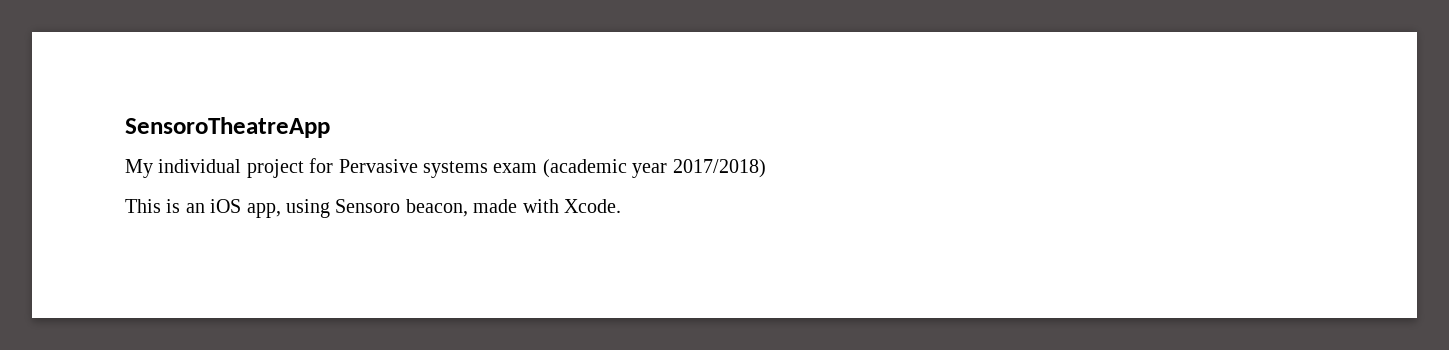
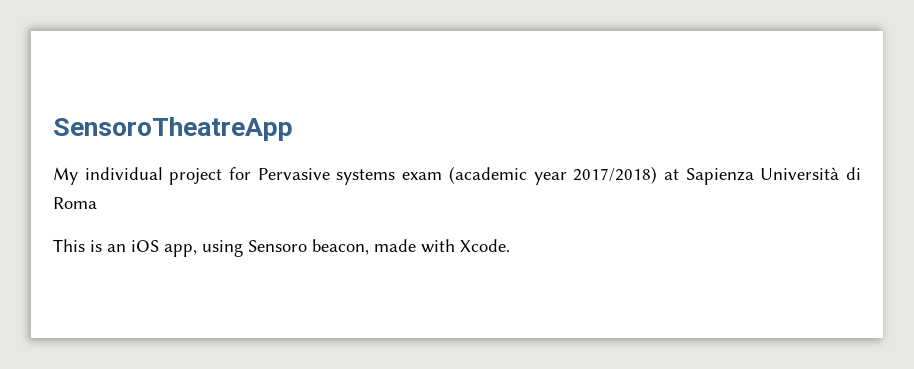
- My individual project for Pervasive systems exam (academic year 2017/2018)
+ My individual project for Pervasive systems exam (academic year 2017/2018) at Sapienza Università di Roma

